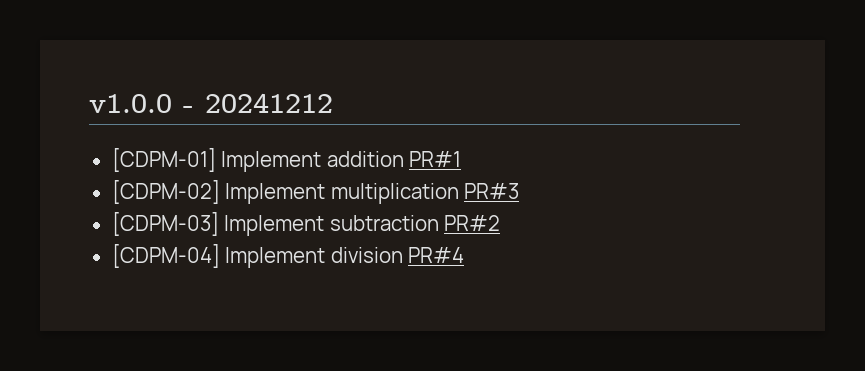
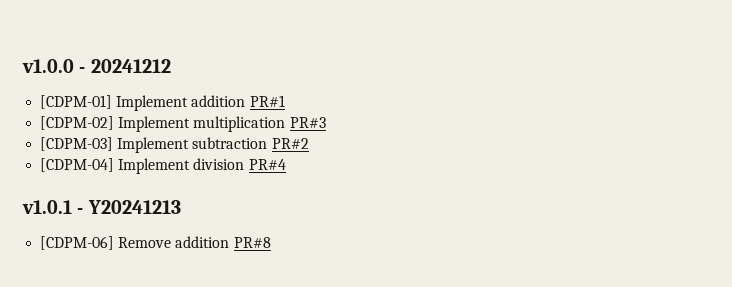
+ v1.0.1 - Y20241213
+ [CDPM-06] Remove addition PR#8

